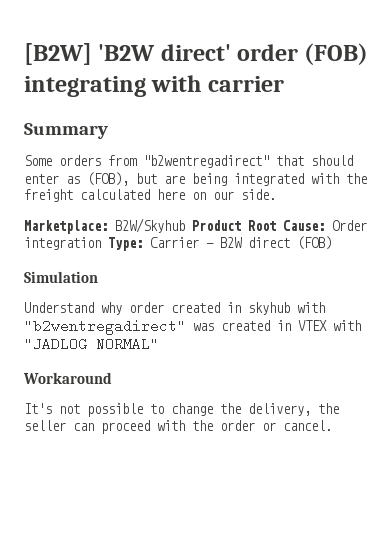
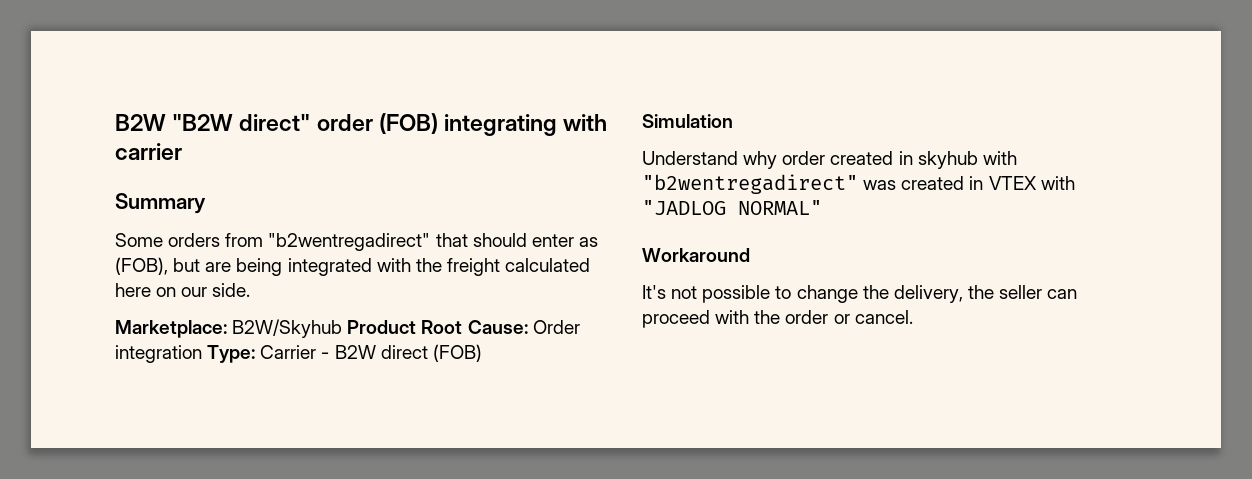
- [B2W] 'B2W direct' order (FOB) integrating with carrier
+ B2W "B2W direct" order (FOB) integrating with carrier

